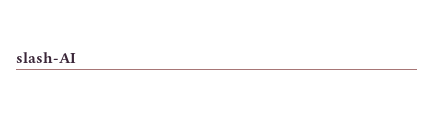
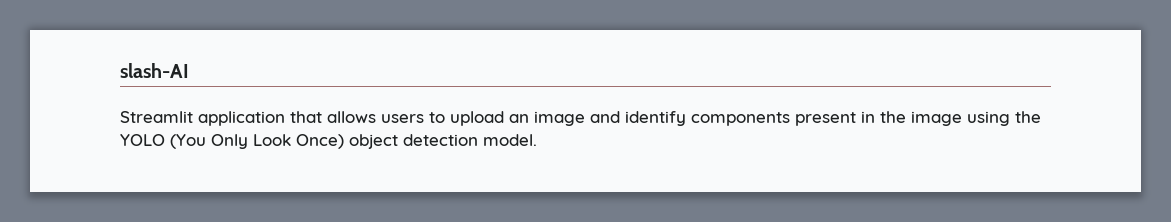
+ Streamlit application that allows users to upload an image and identify components present in the image using the YOLO (You Only Look Once) object detection model.

